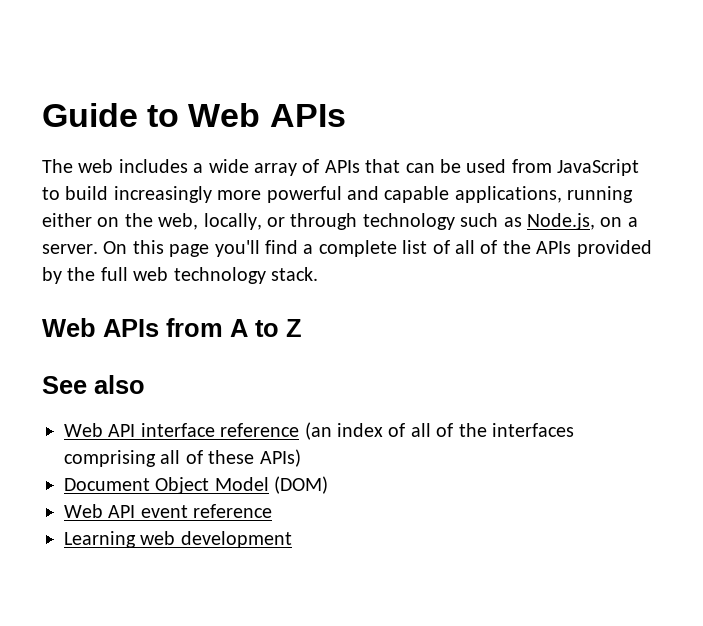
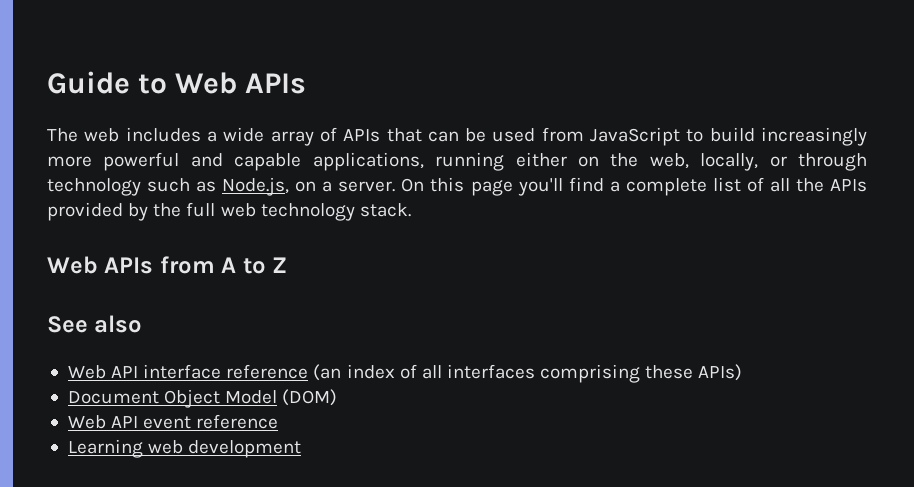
- On this page you'll find a complete list of all of the APIs provided by the full web technology stack.
+ On this page you'll find a complete list of all the APIs provided by the full web technology stack.
- Web API interface reference (an index of all of the interfaces comprising all of these APIs)
+ Web API interface reference (an index of all interfaces comprising these APIs)

